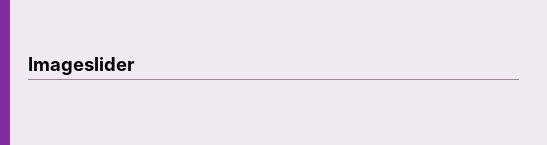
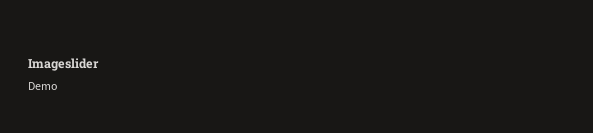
+ Demo

